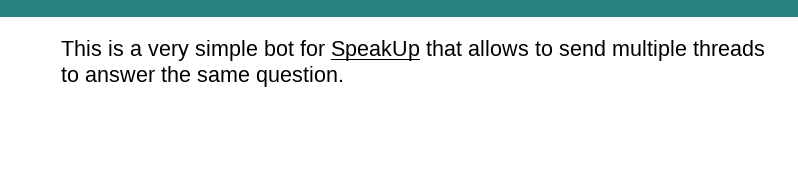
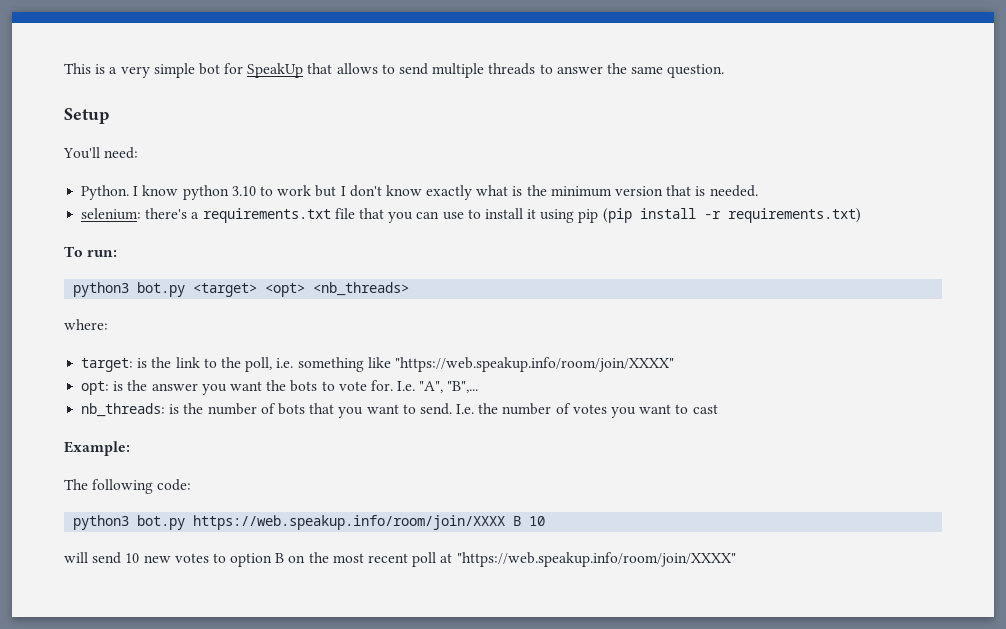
+ Setup
+ You'll need:
+ Python. I know python 3.10 to work but I don't know exactly what is the minimum version that is needed.
+ selenium: there's a requirements.txt file that you can use to install it using pip (pip install -r requirements.txt)
+ To run:
+ python3 bot.py <target> <opt> <nb_threads>
+ where:
+ target: is the link to the poll, i.e. something like "https://web.speakup.info/room/join/XXXX"
+ opt: is the answer you want the bots to vote for. I.e. "A", "B",...
+ nb_threads: is the number of bots that you want to send. I.e. the number of votes you want to cast
+ Example:
+ The following code:
+ python3 bot.py https://web.speakup.info/room/join/XXXX B 10
+ will send 10 new votes to option B on the most recent poll at "https://web.speakup.info/room/join/XXXX"

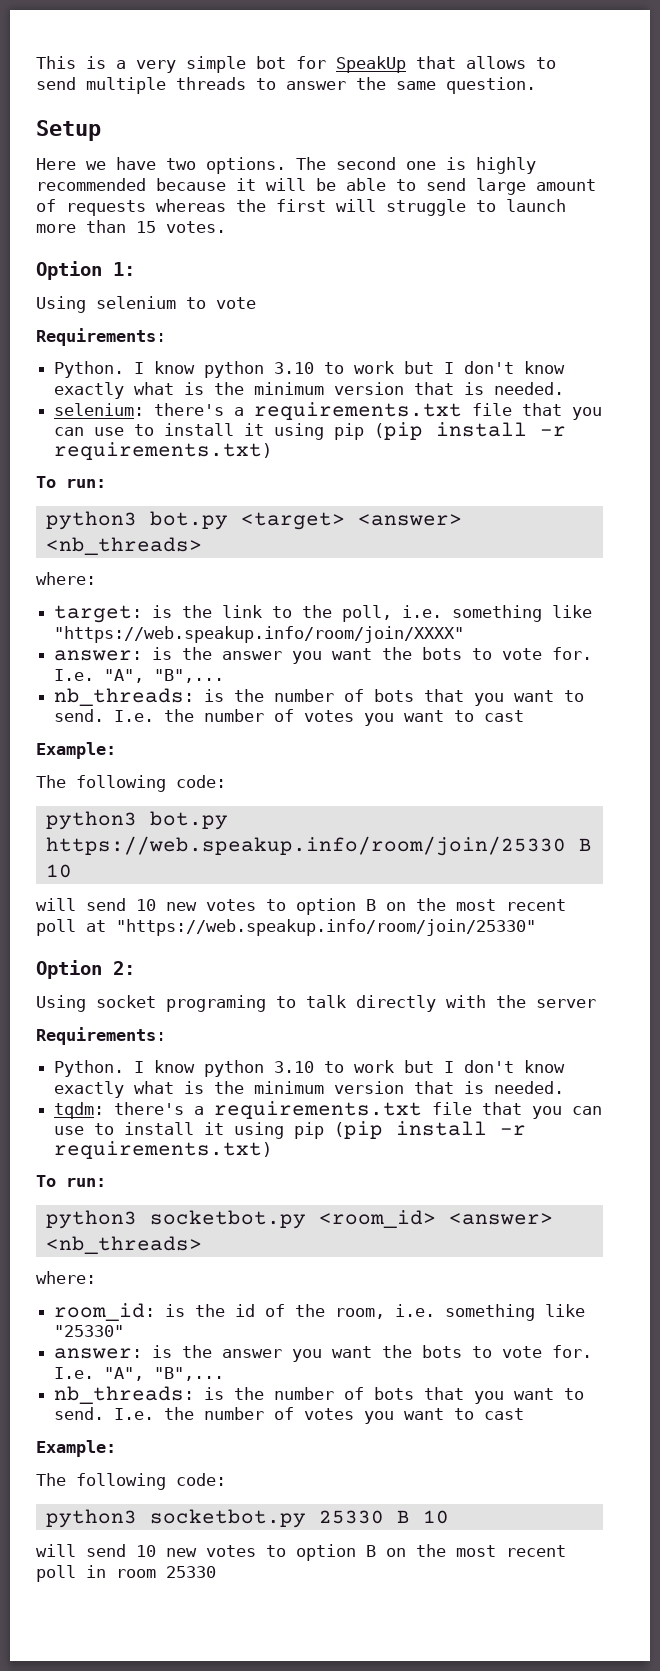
- You'll need:
+ Here we have two options. The second one is highly recommended because it will be able to send large amount of requests whereas the first will struggle to launch more than 15 votes.
+ Option 1:
+ Using selenium to vote
+ Requirements:
- python3 bot.py <target> <opt> <nb_threads>
+ python3 bot.py <target> <answer> <nb_threads>
  target: is the link to the poll, i.e. something like "https://web.speakup.info/room/join/XXXX"
- opt: is the answer you want the bots to vote for.
+ answer: is the answer you want the bots to vote for.
- python3 bot.py https://web.speakup.info/room/join/XXXX B 10
+ python3 bot.py https://web.speakup.info/room/join/25330 B 10
- will send 10 new votes to option B on the most recent poll at "https://web.speakup.info/room/join/XXXX"
+ will send 10 new votes to option B on the most recent poll at "https://web.speakup.info/room/join/25330"
+ Option 2:
+ Using socket programing to talk directly with the server
+ Requirements:
+ Python. I know python 3.10 to work but I don't know exactly what is the minimum version that is needed.
+ tqdm: there's a requirements.txt file that you can use to install it using pip (pip install -r requirements.txt)
+ To run:
+ python3 socketbot.py <room_id> <answer> <nb_threads>
+ where:
+ room_id: is the id of the room, i.e. something like "25330"
+ answer: is the answer you want the bots to vote for. I.e. "A", "B",...
+ nb_threads: is the number of bots that you want to send. I.e. the number of votes you want to cast
+ Example:
+ The following code:
+ python3 socketbot.py 25330 B 10
+ will send 10 new votes to option B on the most recent poll in room 25330

